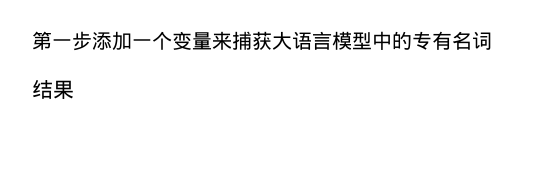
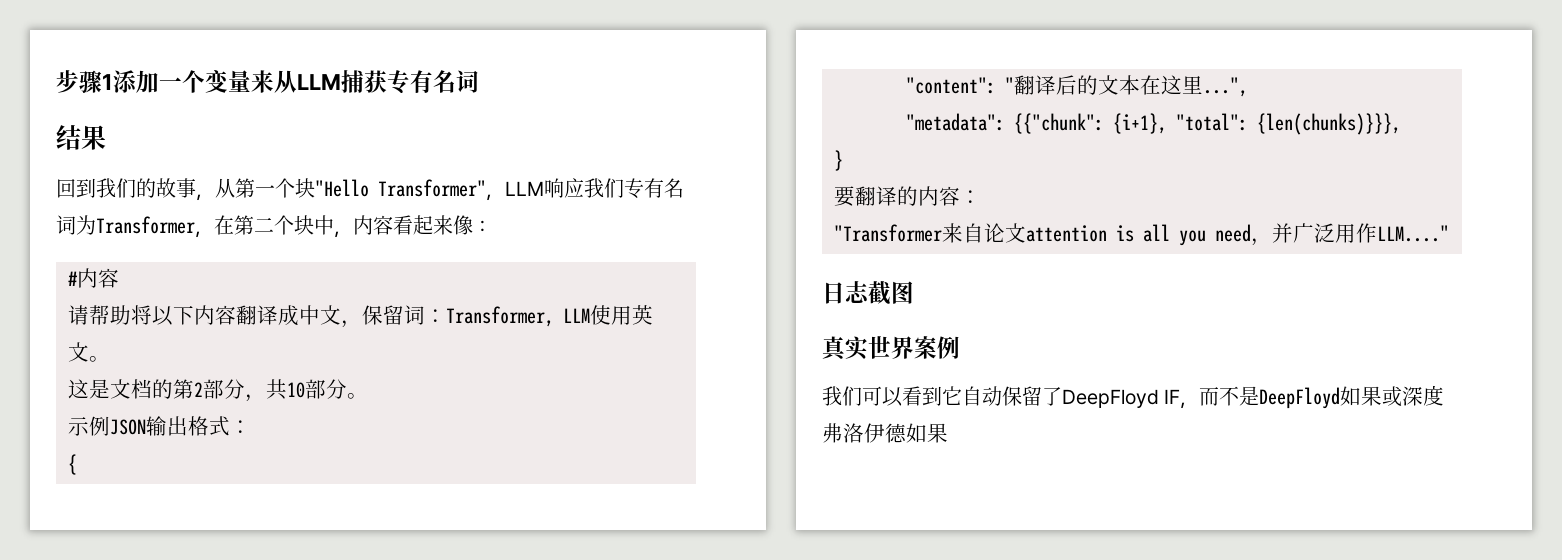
- 第一步添加一个变量来捕获大语言模型中的专有名词
+ 步骤1添加一个变量来从LLM捕获专有名词
+ 回到我们的故事，从第一个块"Hello Transformer"，LLM响应我们专有名词为Transformer，在第二个块中，内容看起来像：
+ #内容
+ 请帮助将以下内容翻译成中文，保留词：Transformer, LLM使用英文。
+ 这是文档的第2部分，共10部分。
+ 示例JSON输出格式：
+ {
+ "content": "翻译后的文本在这里...",
+ "metadata": {{"chunk": {i+1}, "total": {len(chunks)}}},
+ }
+ 要翻译的内容：
+ "Transformer来自论文attention is all you need，并广泛用作LLM...."
+ 日志截图
+ 真实世界案例
+ 我们可以看到它自动保留了DeepFloyd IF，而不是DeepFloyd如果或深度弗洛伊德如果

